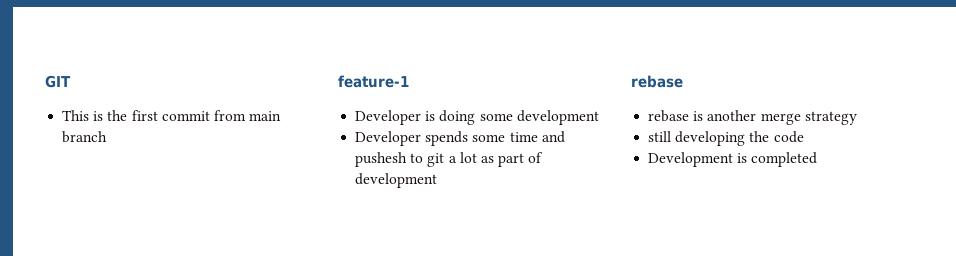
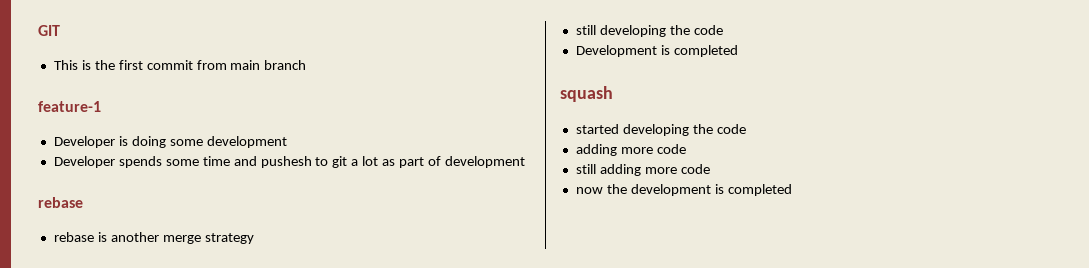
+ squash
+ started developing the code
+ adding more code
+ still adding more code
+ now the development is completed

